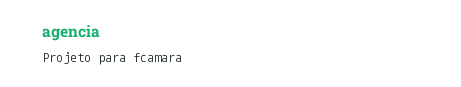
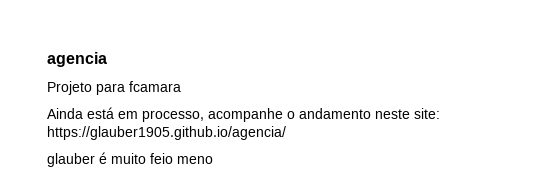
+ Ainda está em processo, acompanhe o andamento neste site: https://glauber1905.github.io/agencia/
+ glauber é muito feio meno

